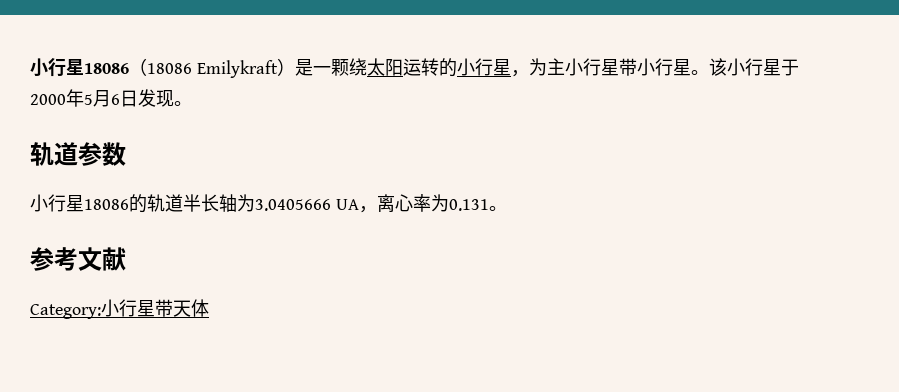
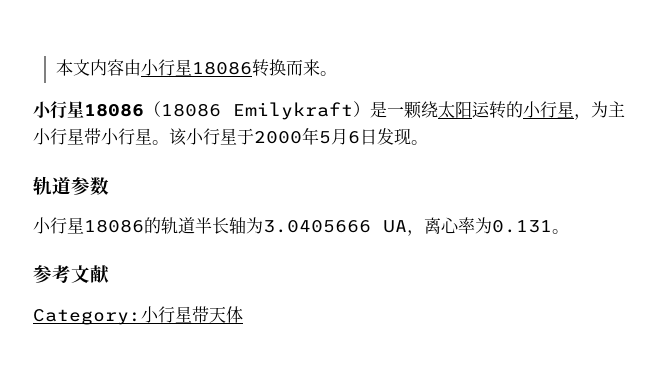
+ 本文内容由小行星18086转换而来。

